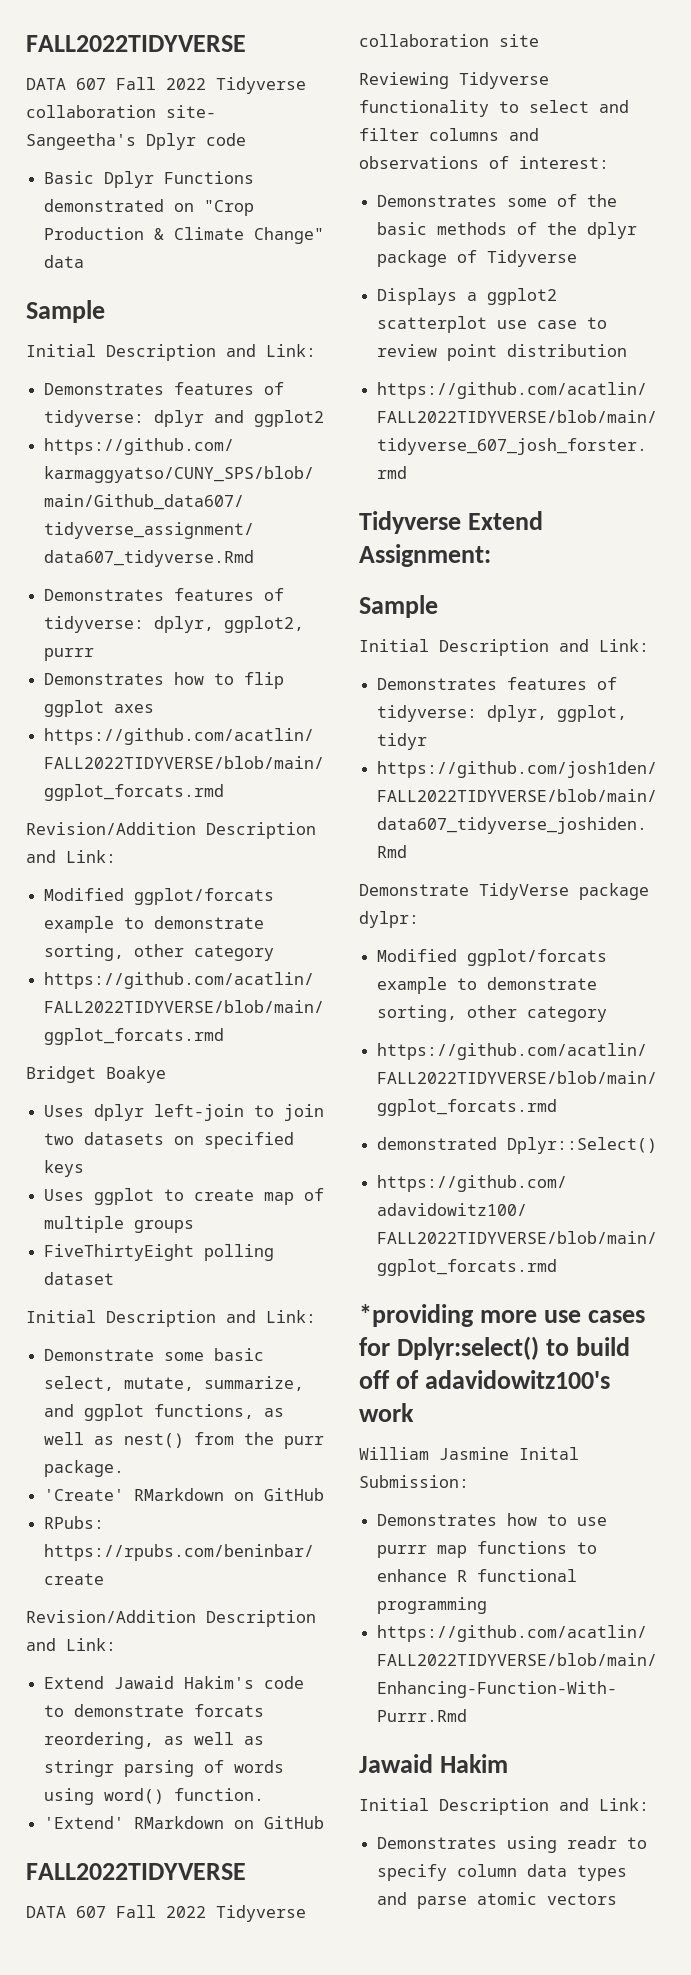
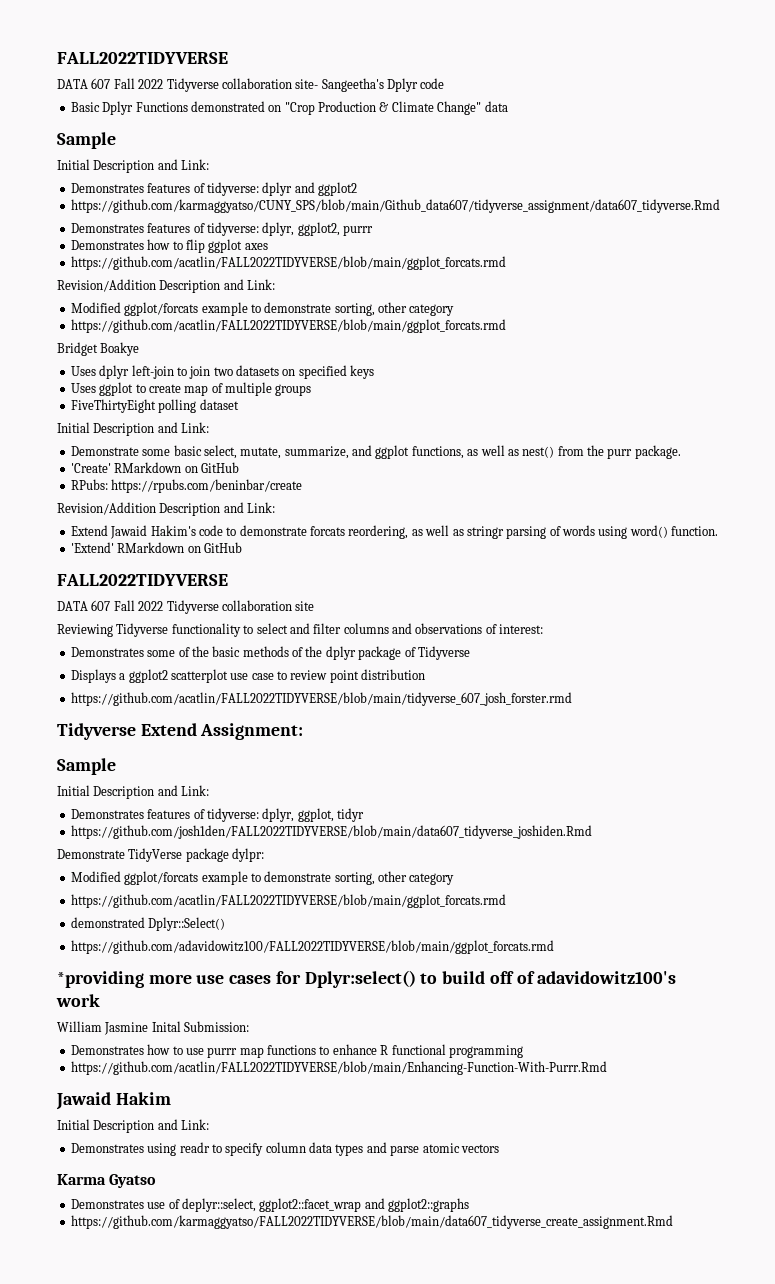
+ Karma Gyatso
+ Demonstrates use of deplyr::select, ggplot2::facet_wrap and ggplot2::graphs
+ https://github.com/karmaggyatso/FALL2022TIDYVERSE/blob/main/data607_tidyverse_create_assignment.Rmd

